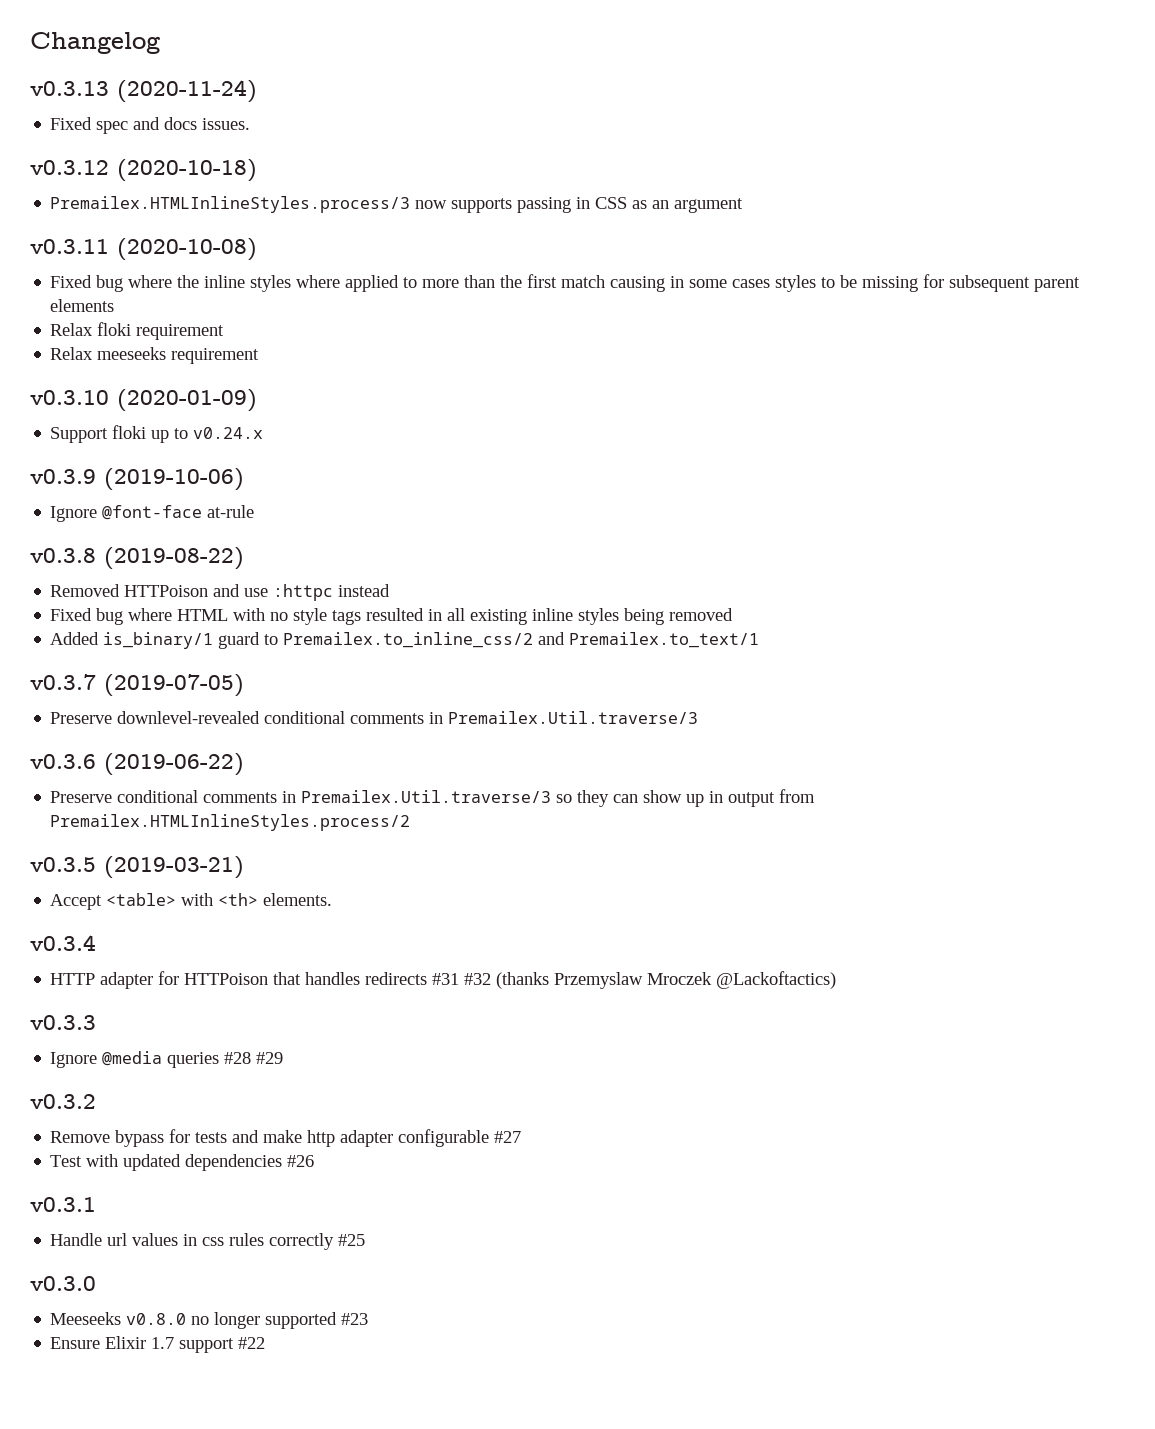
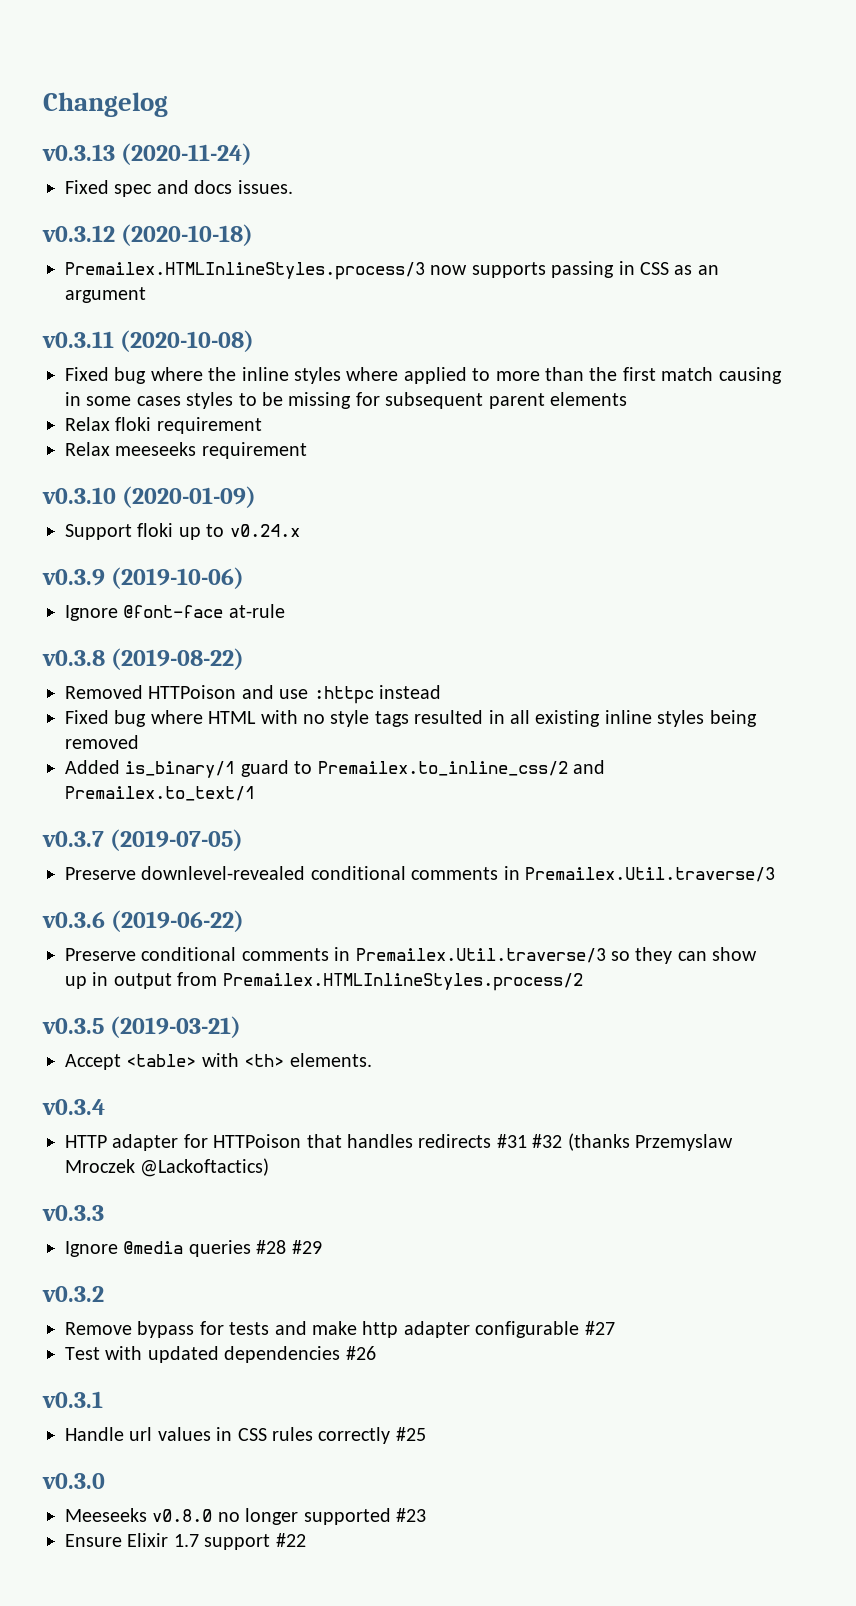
- Handle url values in css rules correctly #25
+ Handle url values in CSS rules correctly #25

